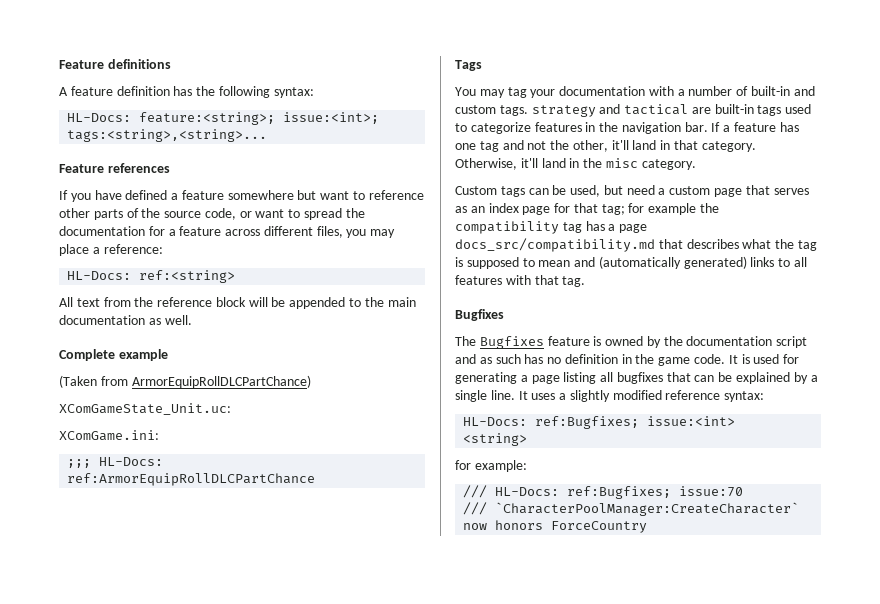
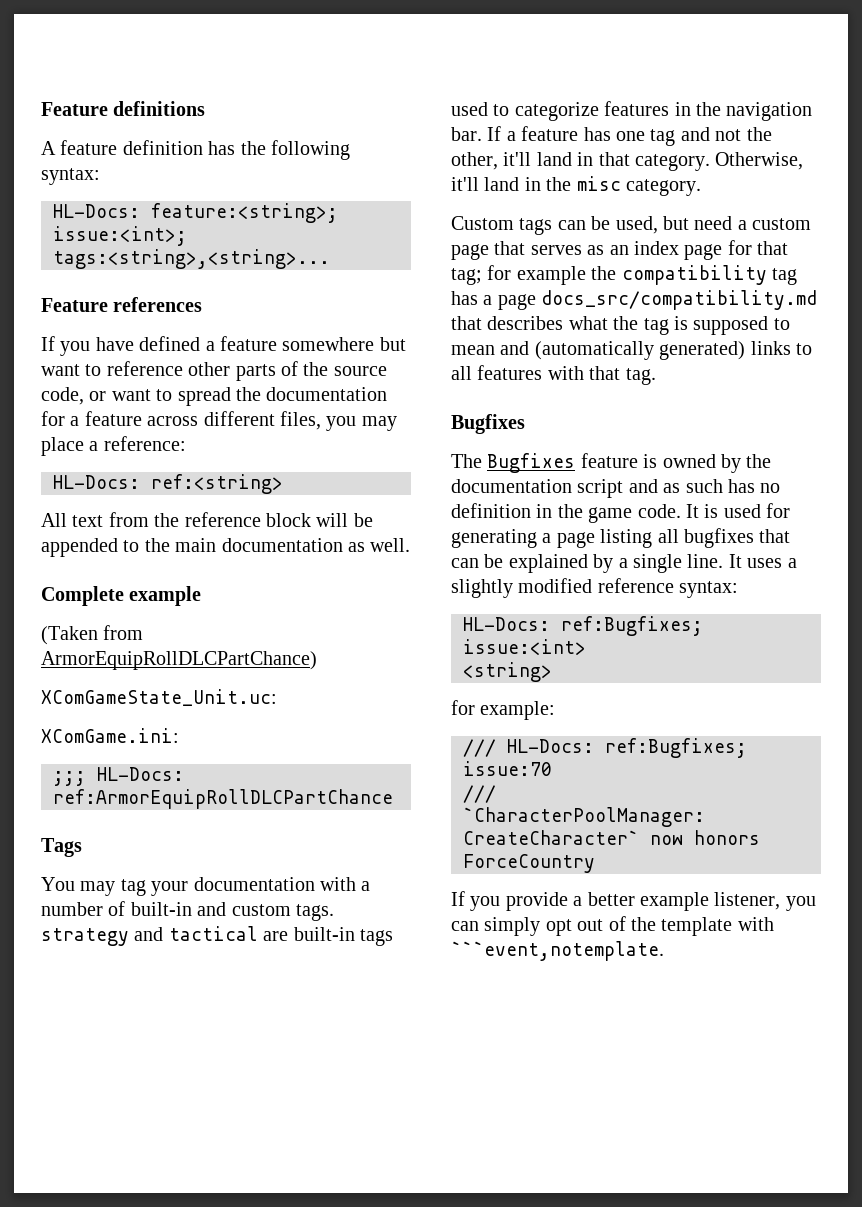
+ If you provide a better example listener, you can simply opt out of the template with ```event,notemplate.

